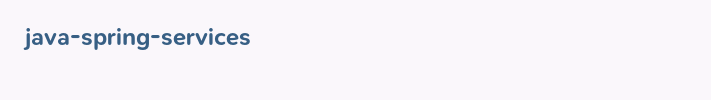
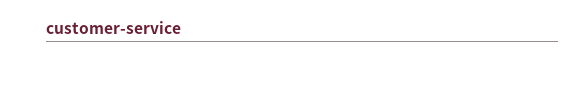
- java-spring-services
+ customer-service

